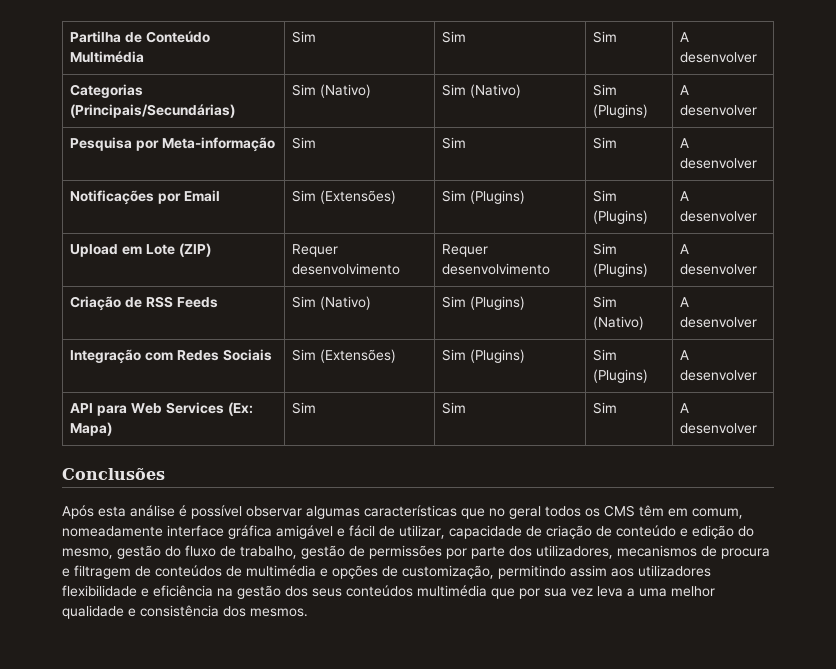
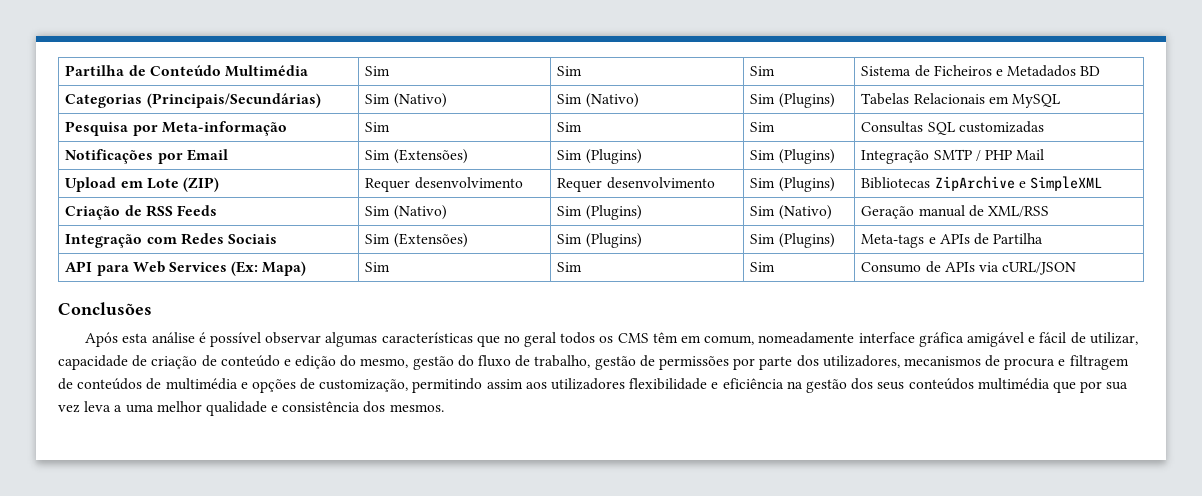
- Partilha de Conteúdo Multimédia | Sim | Sim | Sim | A desenvolver
+ Partilha de Conteúdo Multimédia | Sim | Sim | Sim | Sistema de Ficheiros e Metadados BD
- Categorias (Principais/Secundárias) | Sim (Nativo) | Sim (Nativo) | Sim (Plugins) | A desenvolver
+ Categorias (Principais/Secundárias) | Sim (Nativo) | Sim (Nativo) | Sim (Plugins) | Tabelas Relacionais em MySQL
- Pesquisa por Meta-informação | Sim | Sim | Sim | A desenvolver
+ Pesquisa por Meta-informação | Sim | Sim | Sim | Consultas SQL customizadas
- Notificações por Email | Sim (Extensões) | Sim (Plugins) | Sim (Plugins) | A desenvolver
+ Notificações por Email | Sim (Extensões) | Sim (Plugins) | Sim (Plugins) | Integração SMTP / PHP Mail
- Upload em Lote (ZIP) | Requer desenvolvimento | Requer desenvolvimento | Sim (Plugins) | A desenvolver
+ Upload em Lote (ZIP) | Requer desenvolvimento | Requer desenvolvimento | Sim (Plugins) | Bibliotecas ZipArchive e SimpleXML
- Criação de RSS Feeds | Sim (Nativo) | Sim (Plugins) | Sim (Nativo) | A desenvolver
+ Criação de RSS Feeds | Sim (Nativo) | Sim (Plugins) | Sim (Nativo) | Geração manual de XML/RSS
- Integração com Redes Sociais | Sim (Extensões) | Sim (Plugins) | Sim (Plugins) | A desenvolver
+ Integração com Redes Sociais | Sim (Extensões) | Sim (Plugins) | Sim (Plugins) | Meta-tags e APIs de Partilha
- API para Web Services (Ex: Mapa) | Sim | Sim | Sim | A desenvolver
+ API para Web Services (Ex: Mapa) | Sim | Sim | Sim | Consumo de APIs via cURL/JSON

